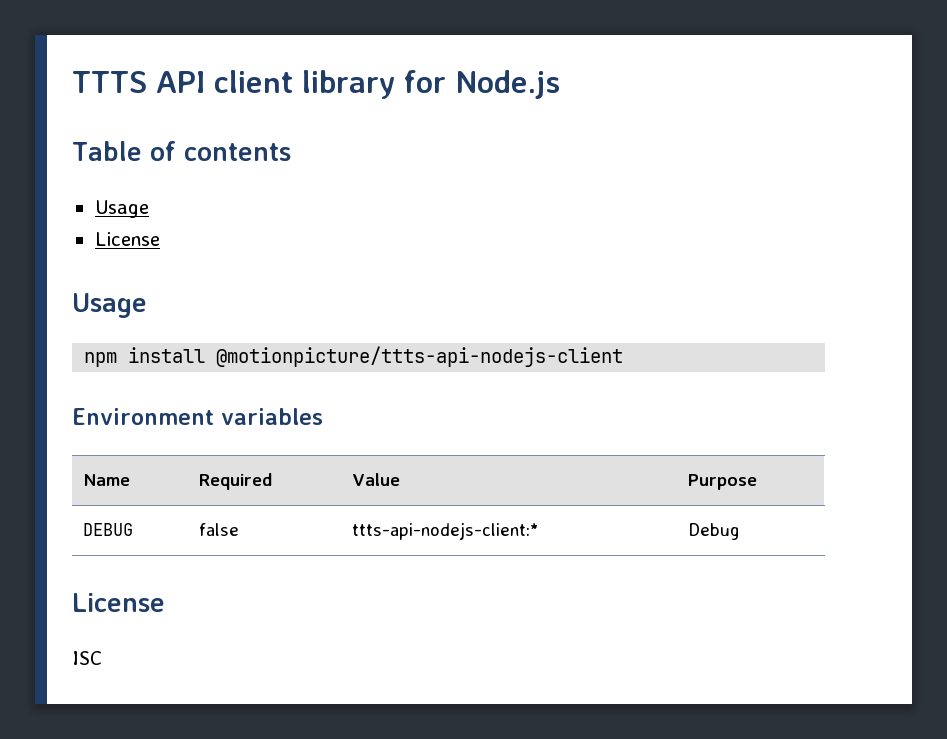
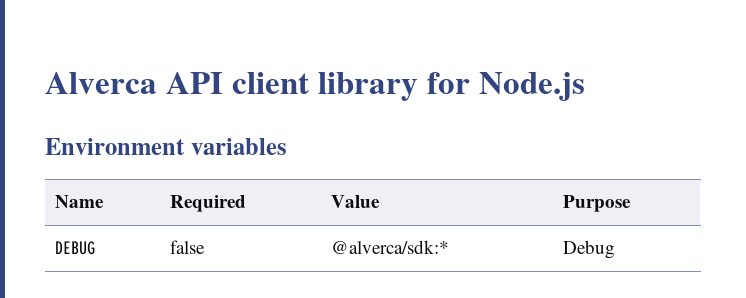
- TTTS API client library for Node.js
+ Alverca API client library for Node.js
- Table of contents
- Usage
- License
- Usage
- npm install @motionpicture/ttts-api-nodejs-client
- DEBUG | false | ttts-api-nodejs-client:* | Debug
- License
- ISC
+ DEBUG | false | @alverca/sdk:* | Debug

